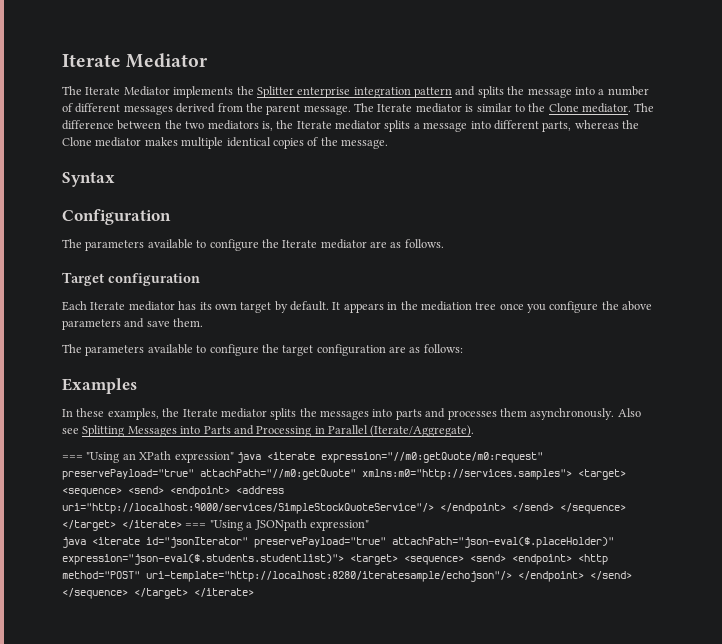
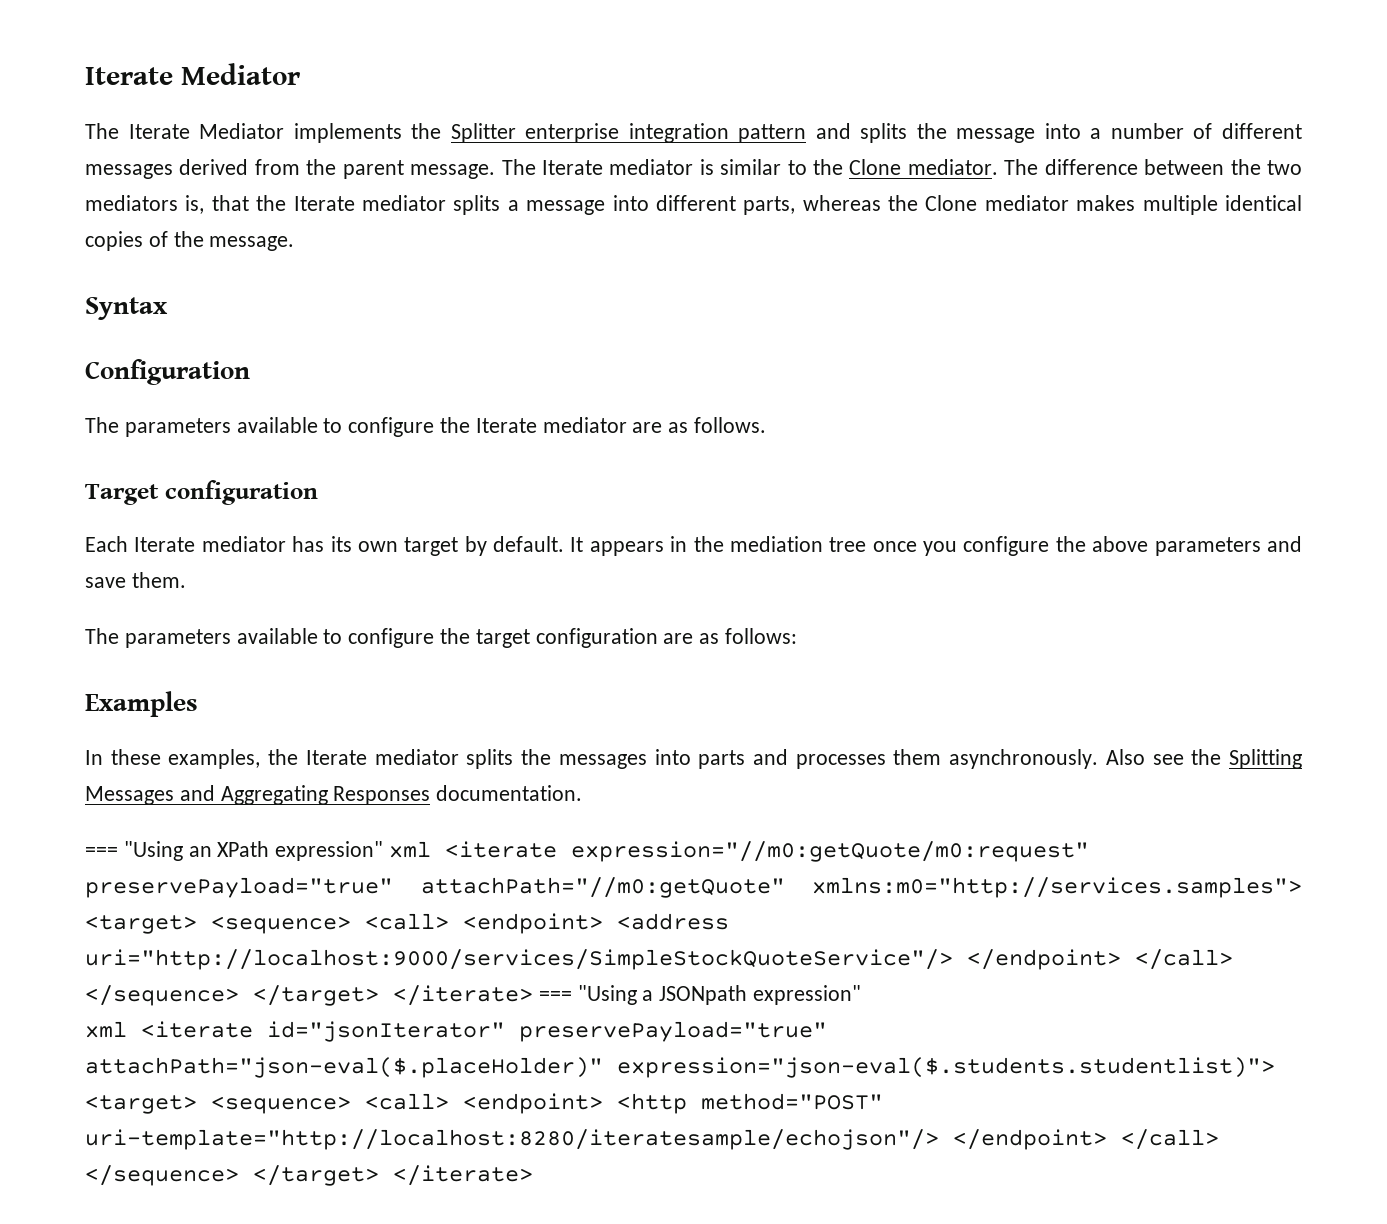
- The difference between the two mediators is, the Iterate mediator splits a message into different parts, whereas the Clone mediator makes multiple identical copies of the message.
+ The difference between the two mediators is, that the Iterate mediator splits a message into different parts, whereas the Clone mediator makes multiple identical copies of the message.
- Also see Splitting Messages into Parts and Processing in Parallel (Iterate/Aggregate).
+ Also see the Splitting Messages and Aggregating Responses documentation.
- === "Using an XPath expression" java <iterate expression="//m0:getQuote/m0:request" preservePayload="true" attachPath="//m0:getQuote" xmlns:m0="http://services.samples"> <target> <sequence> <send> <endpoint> <address uri="http://localhost:9000/services/SimpleStockQuoteService"/> </endpoint> </send> </sequence> </target> </iterate> === "Using a JSONpath expression"
+ === "Using an XPath expression" xml <iterate expression="//m0:getQuote/m0:request" preservePayload="true" attachPath="//m0:getQuote" xmlns:m0="http://services.samples"> <target> <sequence> <call> <endpoint> <address uri="http://localhost:9000/services/SimpleStockQuoteService"/> </endpoint> </call> </sequence> </target> </iterate> === "Using a JSONpath expression"
- java <iterate id="jsonIterator" preservePayload="true" attachPath="json-eval($.placeHolder)" expression="json-eval($.students.studentlist)"> <target> <sequence> <send> <endpoint> <http method="POST" uri-template="http://localhost:8280/iteratesample/echojson"/> </endpoint> </send> </sequence> </target> </iterate>
+ xml <iterate id="jsonIterator" preservePayload="true" attachPath="json-eval($.placeHolder)" expression="json-eval($.students.studentlist)"> <target> <sequence> <call> <endpoint> <http method="POST" uri-template="http://localhost:8280/iteratesample/echojson"/> </endpoint> </call> </sequence> </target> </iterate>

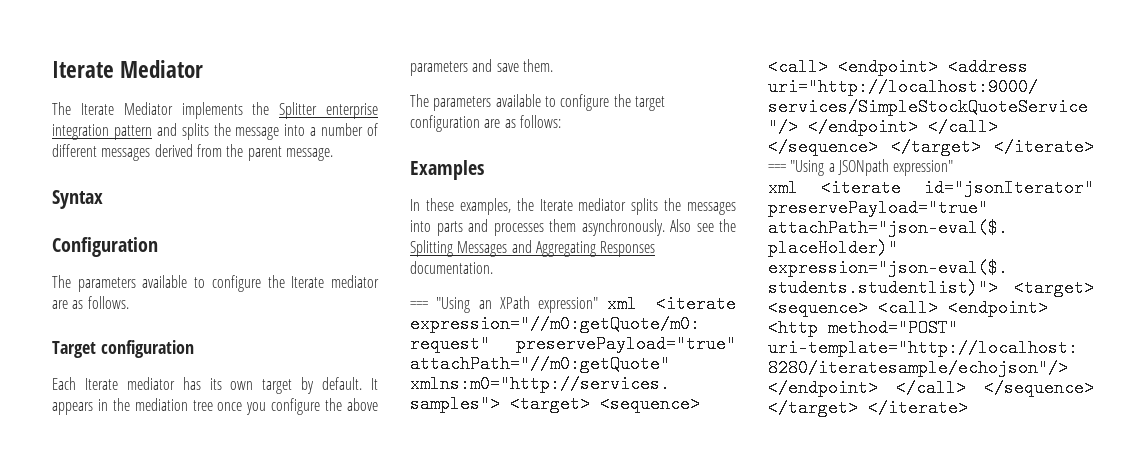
- The Iterate mediator is similar to the Clone mediator. The difference between the two mediators is, that the Iterate mediator splits a message into different parts, whereas the Clone mediator makes multiple identical copies of the message.

